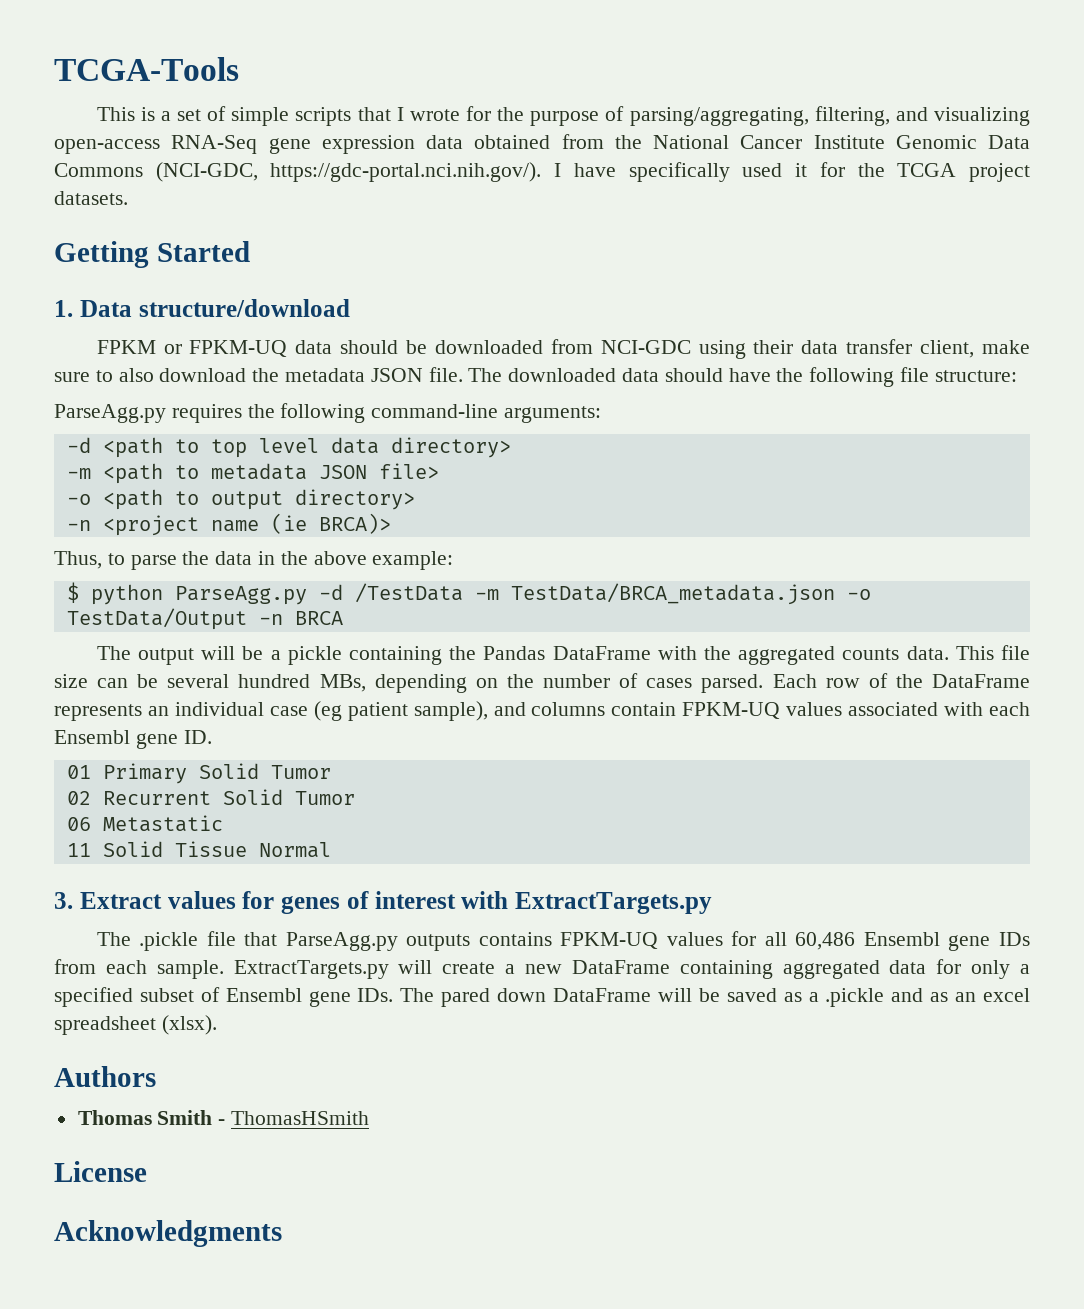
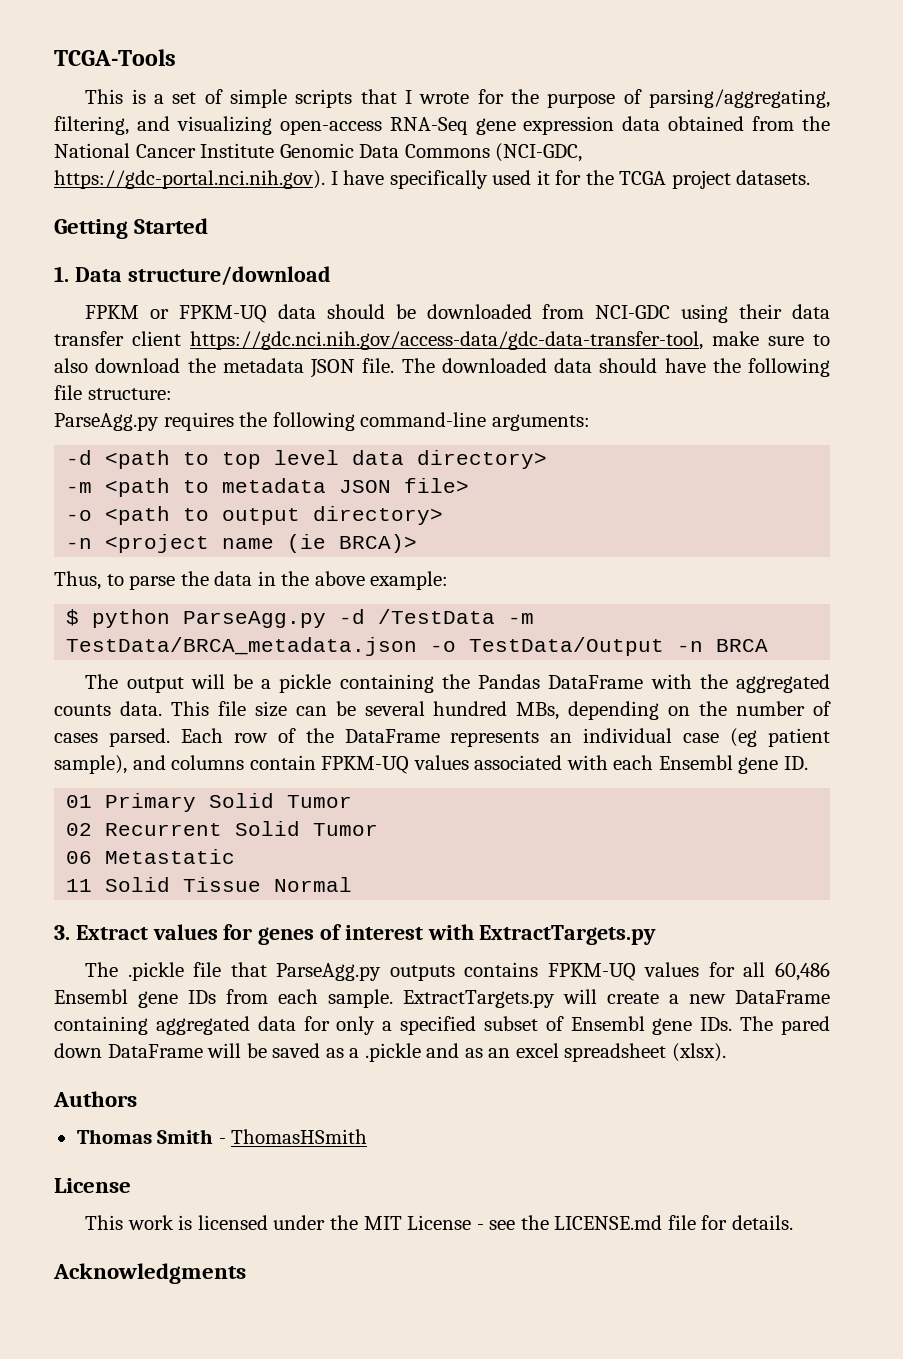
- This is a set of simple scripts that I wrote for the purpose of parsing/aggregating, filtering, and visualizing open-access RNA-Seq gene expression data obtained from the National Cancer Institute Genomic Data Commons (NCI-GDC, https://gdc-portal.nci.nih.gov/). I have specifically used it for the TCGA project datasets.
+ This is a set of simple scripts that I wrote for the purpose of parsing/aggregating, filtering, and visualizing open-access RNA-Seq gene expression data obtained from the National Cancer Institute Genomic Data Commons (NCI-GDC, https://gdc-portal.nci.nih.gov). I have specifically used it for the TCGA project datasets.
- FPKM or FPKM-UQ data should be downloaded from NCI-GDC using their data transfer client, make sure to also download the metadata JSON file.
+ FPKM or FPKM-UQ data should be downloaded from NCI-GDC using their data transfer client https://gdc.nci.nih.gov/access-data/gdc-data-transfer-tool, make sure to also download the metadata JSON file.
+ This work is licensed under the MIT License - see the LICENSE.md file for details.

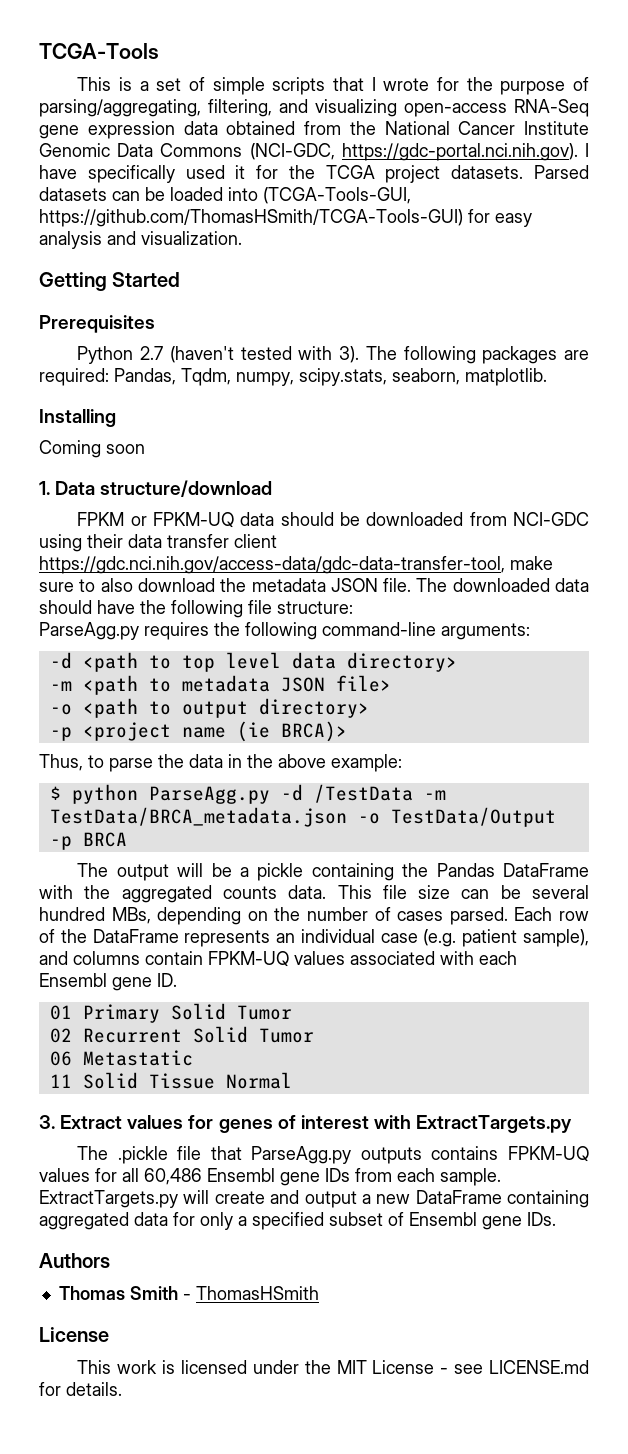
- This is a set of simple scripts that I wrote for the purpose of parsing/aggregating, filtering, and visualizing open-access RNA-Seq gene expression data obtained from the National Cancer Institute Genomic Data Commons (NCI-GDC, https://gdc-portal.nci.nih.gov). I have specifically used it for the TCGA project datasets.
+ This is a set of simple scripts that I wrote for the purpose of parsing/aggregating, filtering, and visualizing open-access RNA-Seq gene expression data obtained from the National Cancer Institute Genomic Data Commons (NCI-GDC, https://gdc-portal.nci.nih.gov). I have specifically used it for the TCGA project datasets. Parsed datasets can be loaded into (TCGA-Tools-GUI, https://github.com/ThomasHSmith/TCGA-Tools-GUI) for easy analysis and visualization.
  Getting Started
+ Prerequisites
+ Python 2.7 (haven't tested with 3). The following packages are required: Pandas, Tqdm, numpy, scipy.stats, seaborn, matplotlib.
+ Installing
+ Coming soon
- -n <project name (ie BRCA)>
+ -p <project name (ie BRCA)>
- $ python ParseAgg.py -d /TestData -m TestData/BRCA_metadata.json -o TestData/Output -n BRCA
+ $ python ParseAgg.py -d /TestData -m TestData/BRCA_metadata.json -o TestData/Output -p BRCA
- Each row of the DataFrame represents an individual case (eg patient sample), and columns contain FPKM-UQ values associated with each Ensembl gene ID.
+ Each row of the DataFrame represents an individual case (e.g. patient sample), and columns contain FPKM-UQ values associated with each Ensembl gene ID.
- ExtractTargets.py will create a new DataFrame containing aggregated data for only a specified subset of Ensembl gene IDs. The pared down DataFrame will be saved as a .pickle and as an excel spreadsheet (xlsx).
+ ExtractTargets.py will create and output a new DataFrame containing aggregated data for only a specified subset of Ensembl gene IDs.
- This work is licensed under the MIT License - see the LICENSE.md file for details.
+ This work is licensed under the MIT License - see LICENSE.md for details.
- Acknowledgments

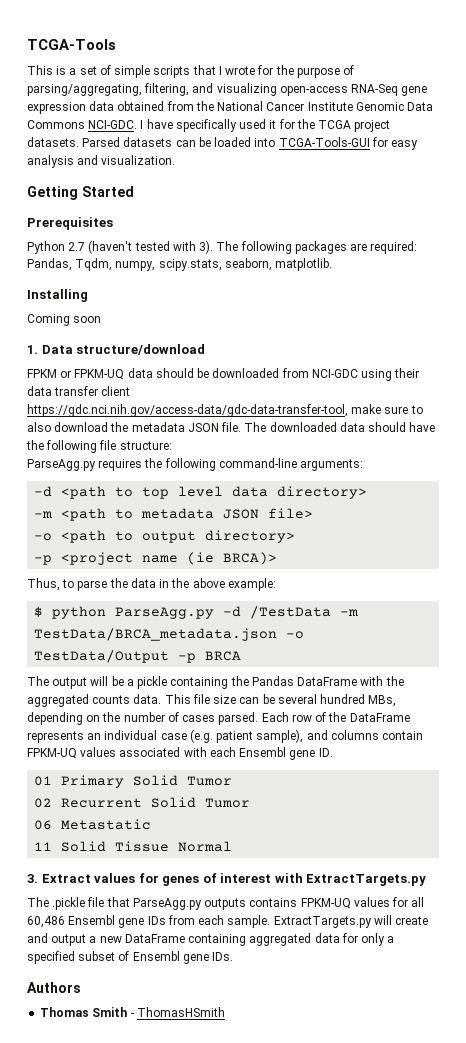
- This is a set of simple scripts that I wrote for the purpose of parsing/aggregating, filtering, and visualizing open-access RNA-Seq gene expression data obtained from the National Cancer Institute Genomic Data Commons (NCI-GDC, https://gdc-portal.nci.nih.gov). I have specifically used it for the TCGA project datasets.
+ This is a set of simple scripts that I wrote for the purpose of parsing/aggregating, filtering, and visualizing open-access RNA-Seq gene expression data obtained from the National Cancer Institute Genomic Data Commons NCI-GDC. I have specifically used it for the TCGA project datasets.
- Parsed datasets can be loaded into (TCGA-Tools-GUI, https://github.com/ThomasHSmith/TCGA-Tools-GUI) for easy analysis and visualization.
+ Parsed datasets can be loaded into TCGA-Tools-GUI for easy analysis and visualization.
  Thomas Smith - ThomasHSmith
- License
- This work is licensed under the MIT License - see LICENSE.md for details.

